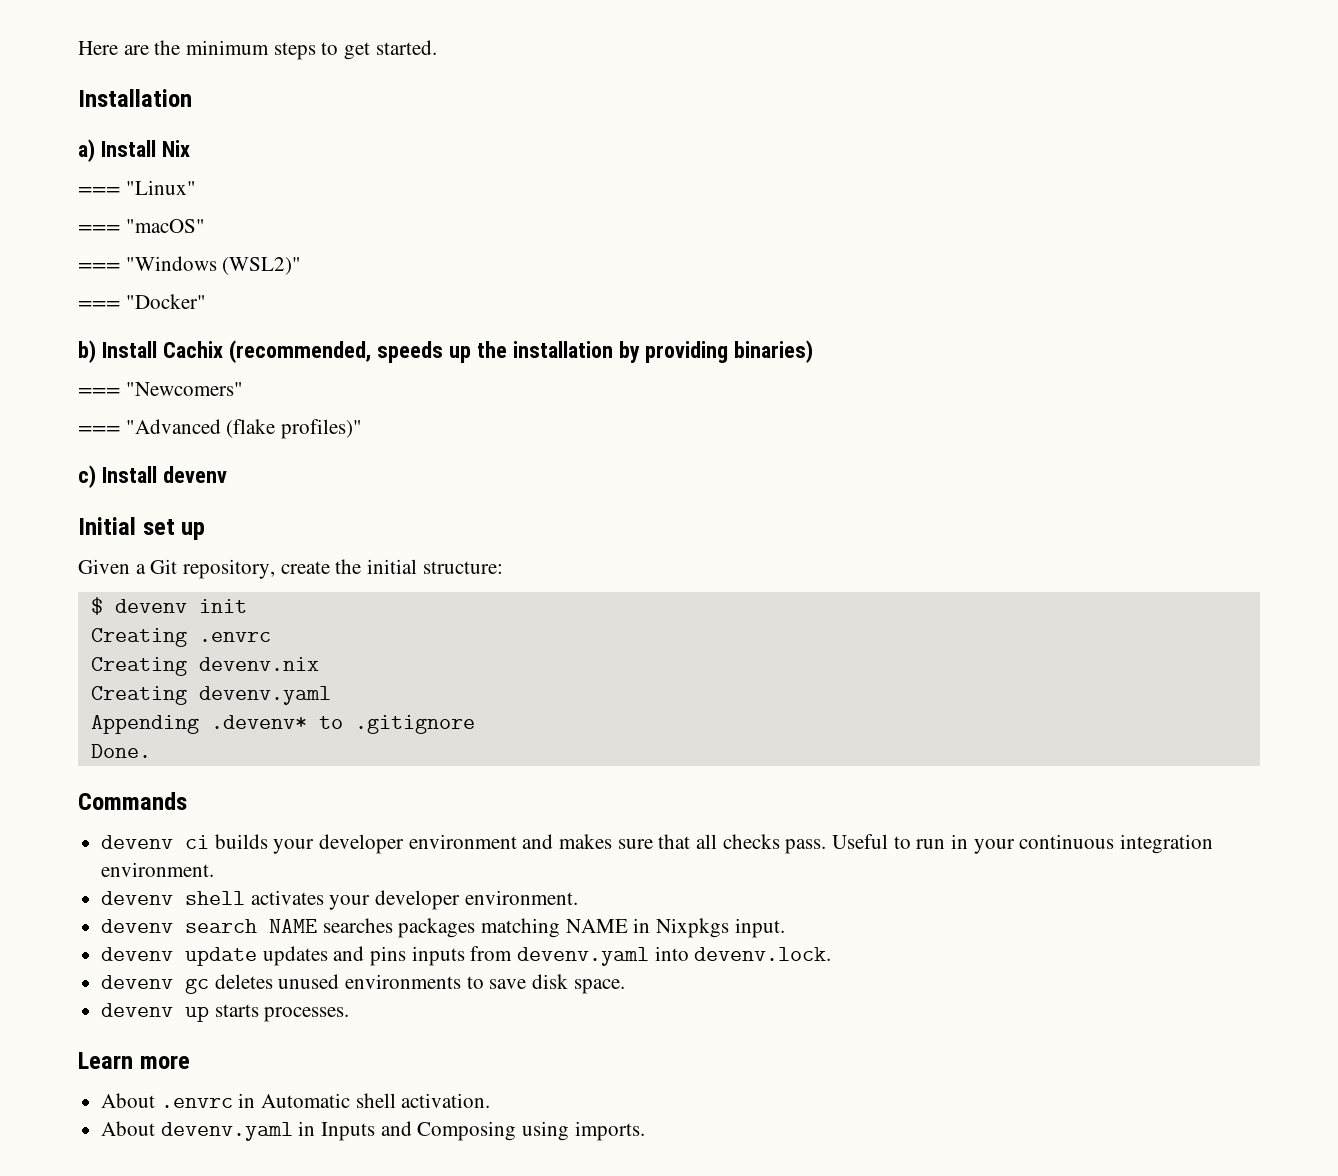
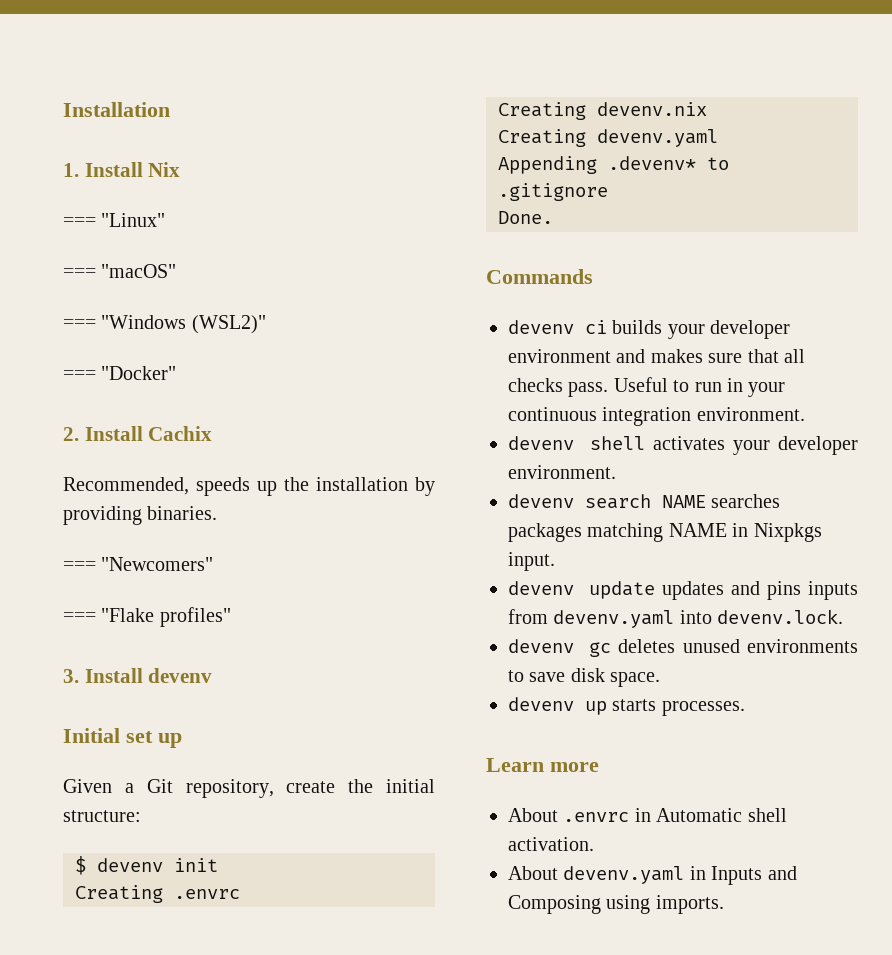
- Here are the minimum steps to get started.
- a) Install Nix
+ 1. Install Nix
- b) Install Cachix (recommended, speeds up the installation by providing binaries)
+ 2. Install Cachix
+ Recommended, speeds up the installation by providing binaries.
- === "Advanced (flake profiles)"
- c) Install devenv
+ === "Flake profiles"
+ 3. Install devenv

